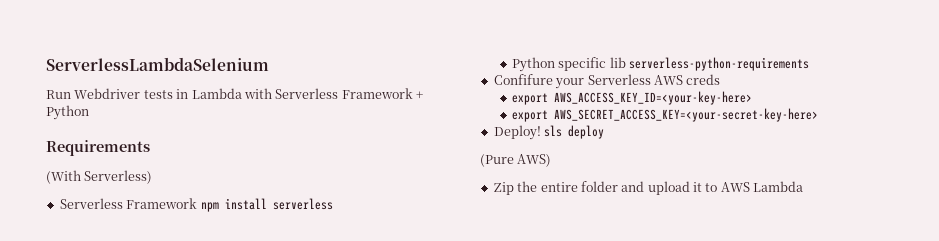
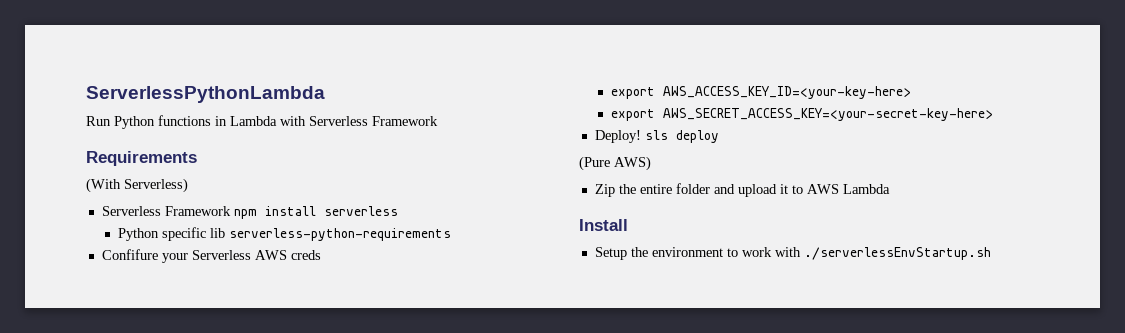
- ServerlessLambdaSelenium
+ ServerlessPythonLambda
- Run Webdriver tests in Lambda with Serverless Framework + Python
+ Run Python functions in Lambda with Serverless Framework
+ Install
+ Setup the environment to work with ./serverlessEnvStartup.sh

